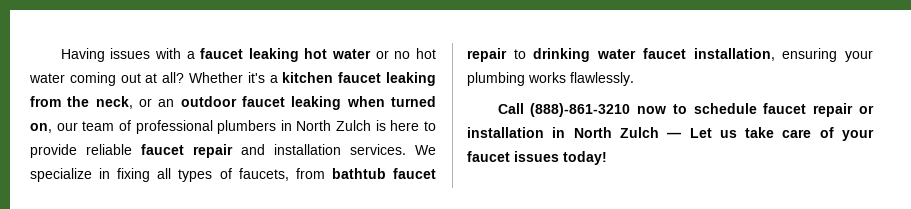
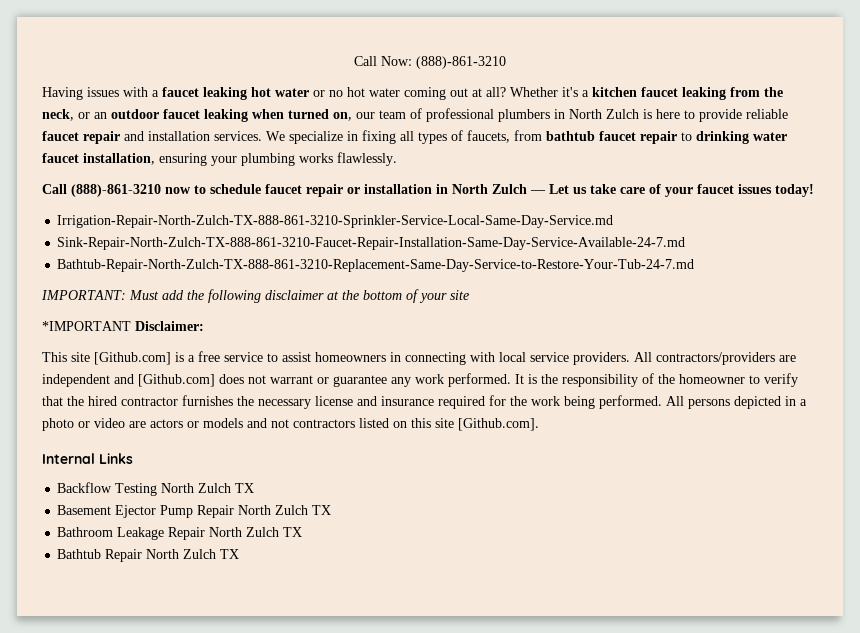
+ Call Now: (888)-861-3210
+ Irrigation-Repair-North-Zulch-TX-888-861-3210-Sprinkler-Service-Local-Same-Day-Service.md
+ Sink-Repair-North-Zulch-TX-888-861-3210-Faucet-Repair-Installation-Same-Day-Service-Available-24-7.md
+ Bathtub-Repair-North-Zulch-TX-888-861-3210-Replacement-Same-Day-Service-to-Restore-Your-Tub-24-7.md
+ IMPORTANT: Must add the following disclaimer at the bottom of your site
+ *IMPORTANT Disclaimer:
+ This site [Github.com] is a free service to assist homeowners in connecting with local service providers. All contractors/providers are independent and [Github.com] does not warrant or guarantee any work performed. It is the responsibility of the homeowner to verify that the hired contractor furnishes the necessary license and insurance required for the work being performed. All persons depicted in a photo or video are actors or models and not contractors listed on this site [Github.com].
+ Internal Links
+ Backflow Testing North Zulch TX
+ Basement Ejector Pump Repair North Zulch TX
+ Bathroom Leakage Repair North Zulch TX
+ Bathtub Repair North Zulch TX

